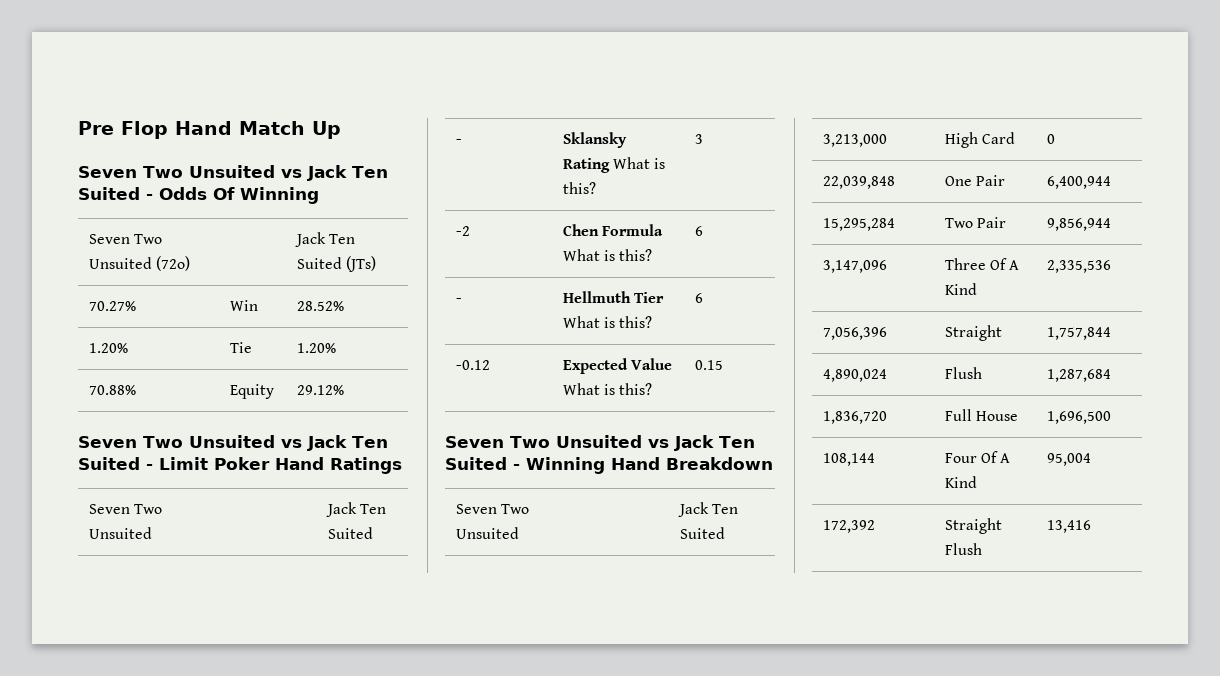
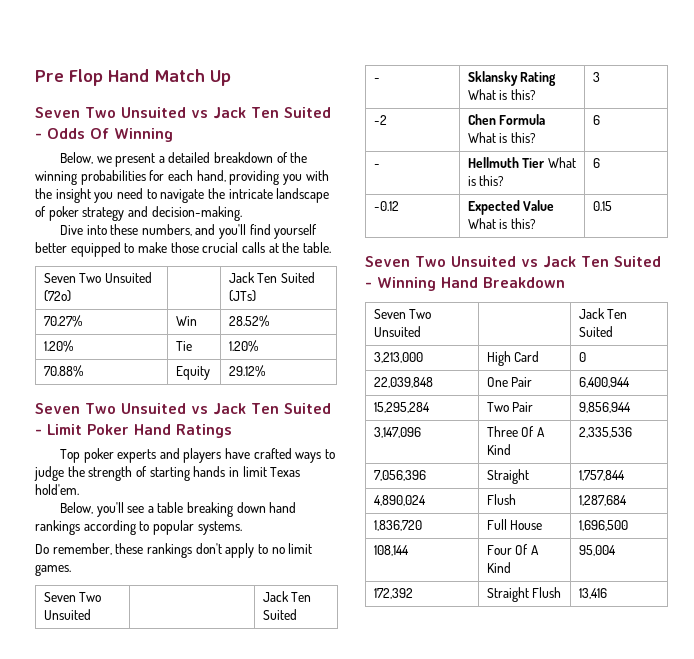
+ Below, we present a detailed breakdown of the winning probabilities for each hand, providing you with the insight you need to navigate the intricate landscape of poker strategy and decision-making.
+ Dive into these numbers, and you'll find yourself better equipped to make those crucial calls at the table.
+ Top poker experts and players have crafted ways to judge the strength of starting hands in limit Texas hold'em.
+ Below, you'll see a table breaking down hand rankings according to popular systems.
+ Do remember, these rankings don't apply to no limit games.

